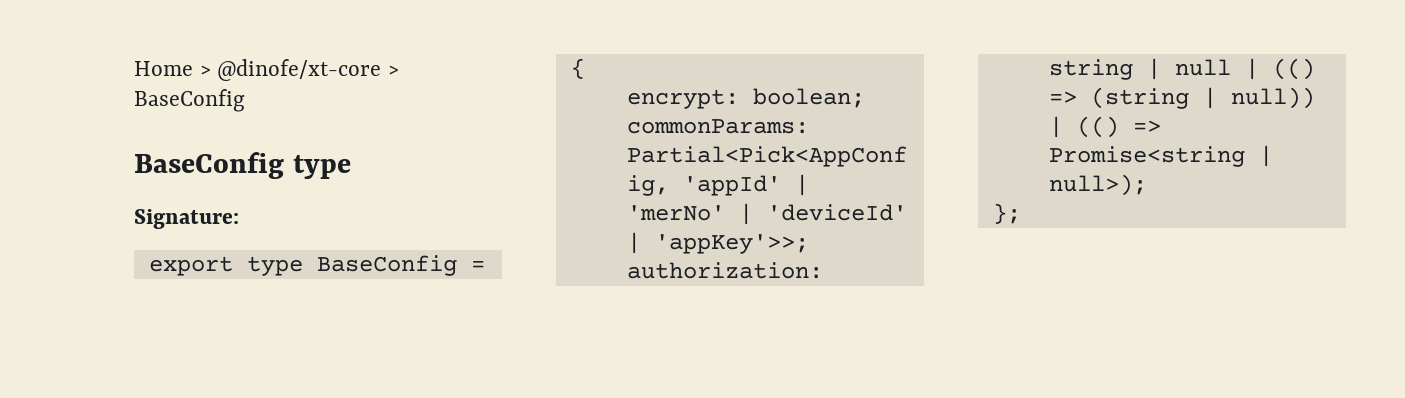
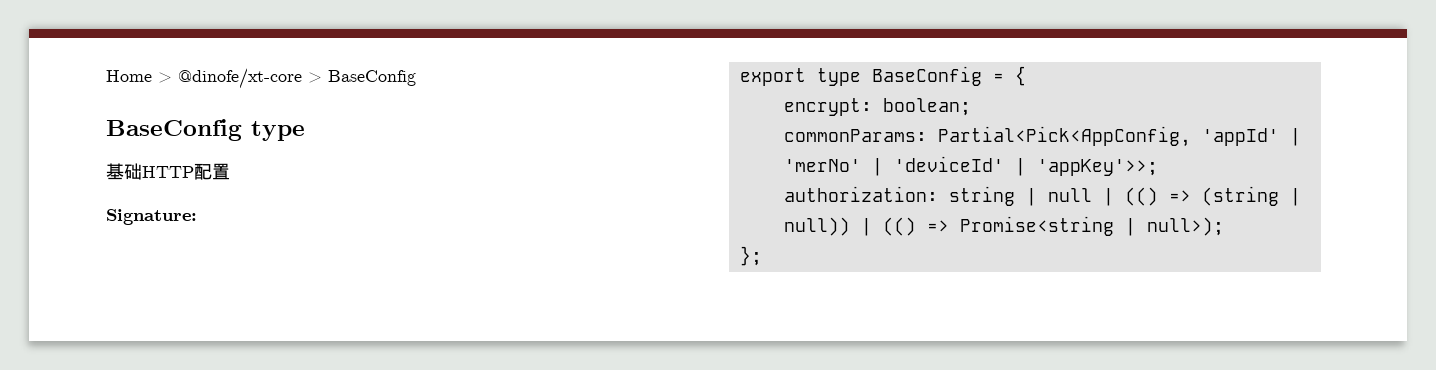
+ 基础HTTP配置

